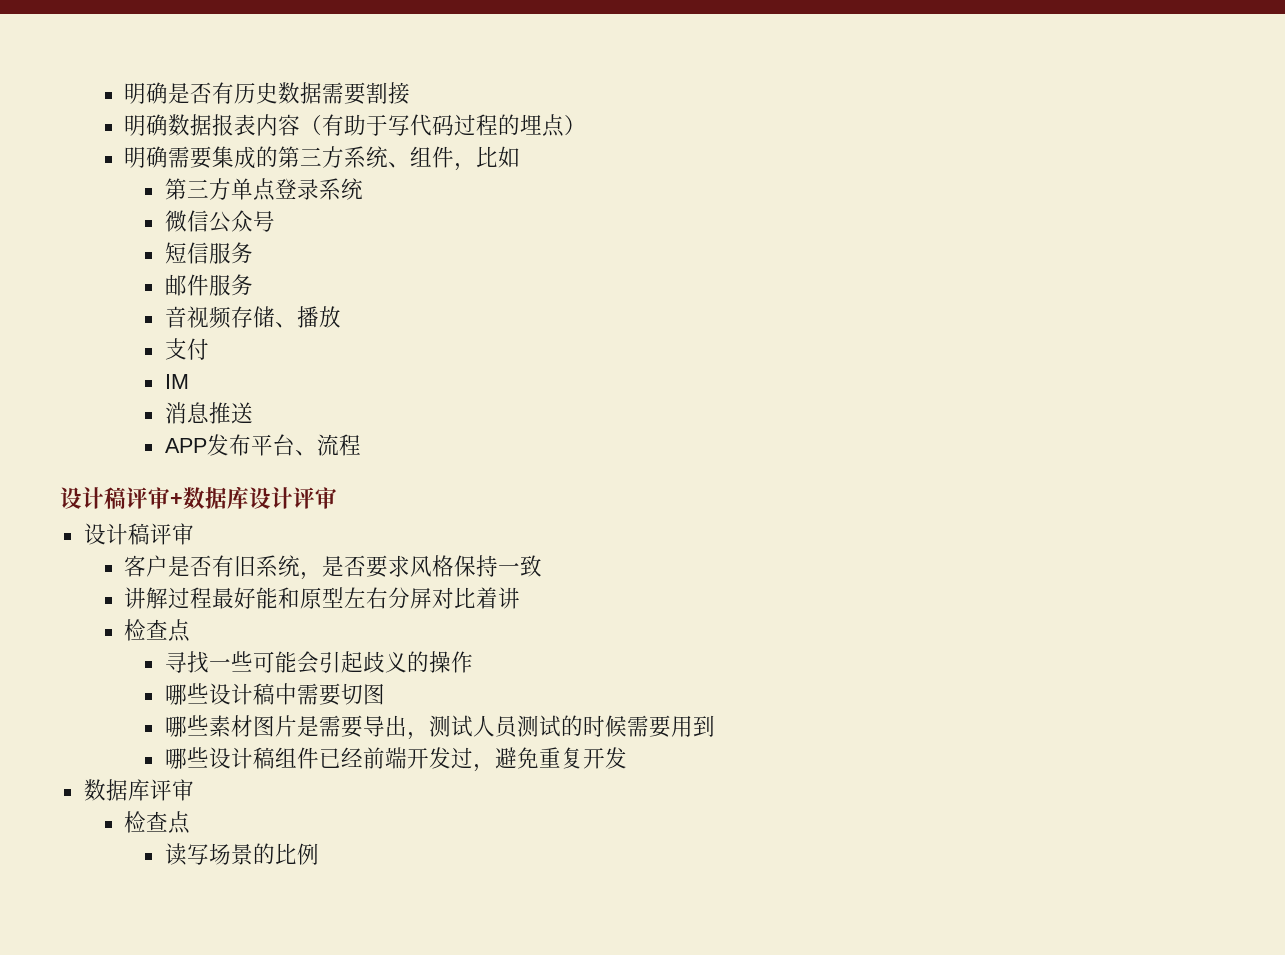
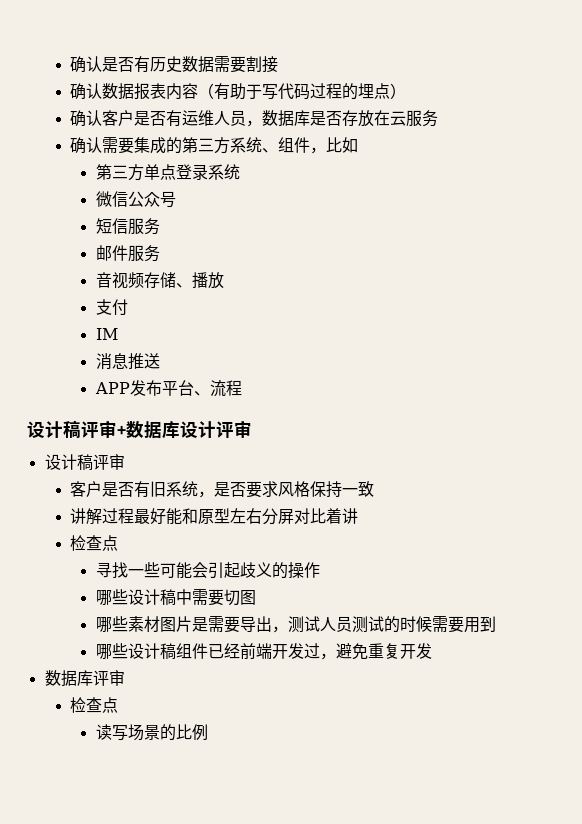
- 明确是否有历史数据需要割接
+ 确认是否有历史数据需要割接
- 明确数据报表内容（有助于写代码过程的埋点）
+ 确认数据报表内容（有助于写代码过程的埋点）
- 明确需要集成的第三方系统、组件，比如
+ 确认客户是否有运维人员，数据库是否存放在云服务
+ 确认需要集成的第三方系统、组件，比如

